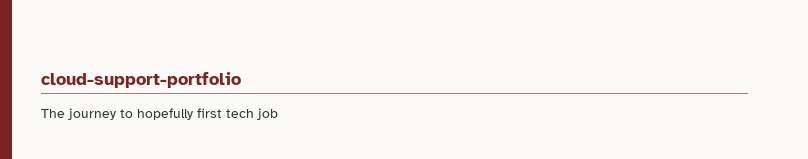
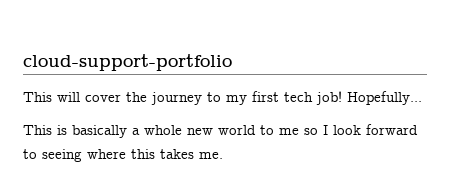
- The journey to hopefully first tech job
+ This will cover the journey to my first tech job! Hopefully...
+ This is basically a whole new world to me so I look forward to seeing where this takes me.

